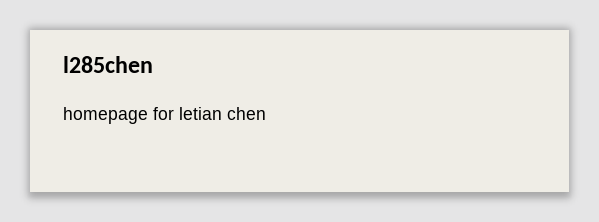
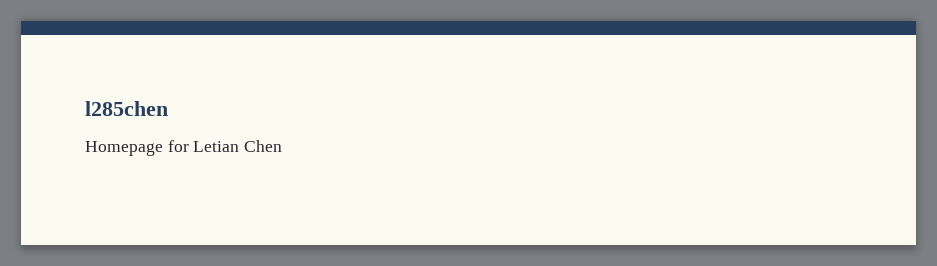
- homepage for letian chen
+ Homepage for Letian Chen

